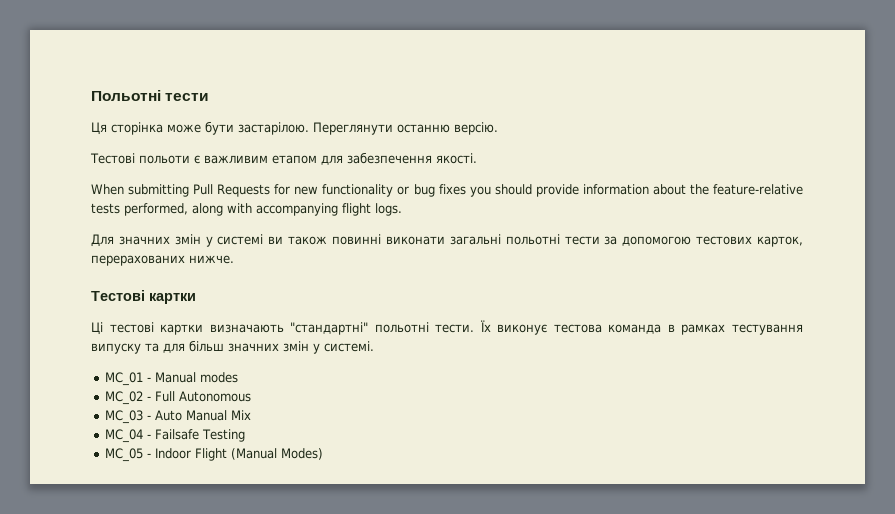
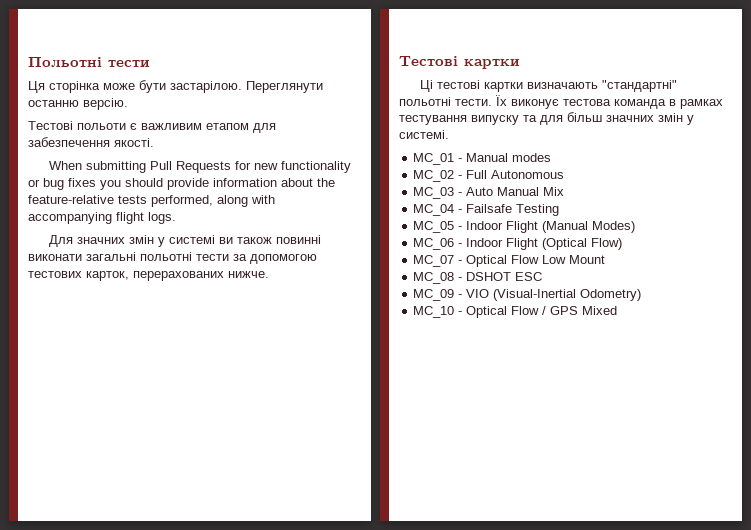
+ MC_06 - Indoor Flight (Optical Flow)
+ MC_07 - Optical Flow Low Mount
+ MC_08 - DSHOT ESC
+ MC_09 - VIO (Visual-Inertial Odometry)
+ MC_10 - Optical Flow / GPS Mixed

